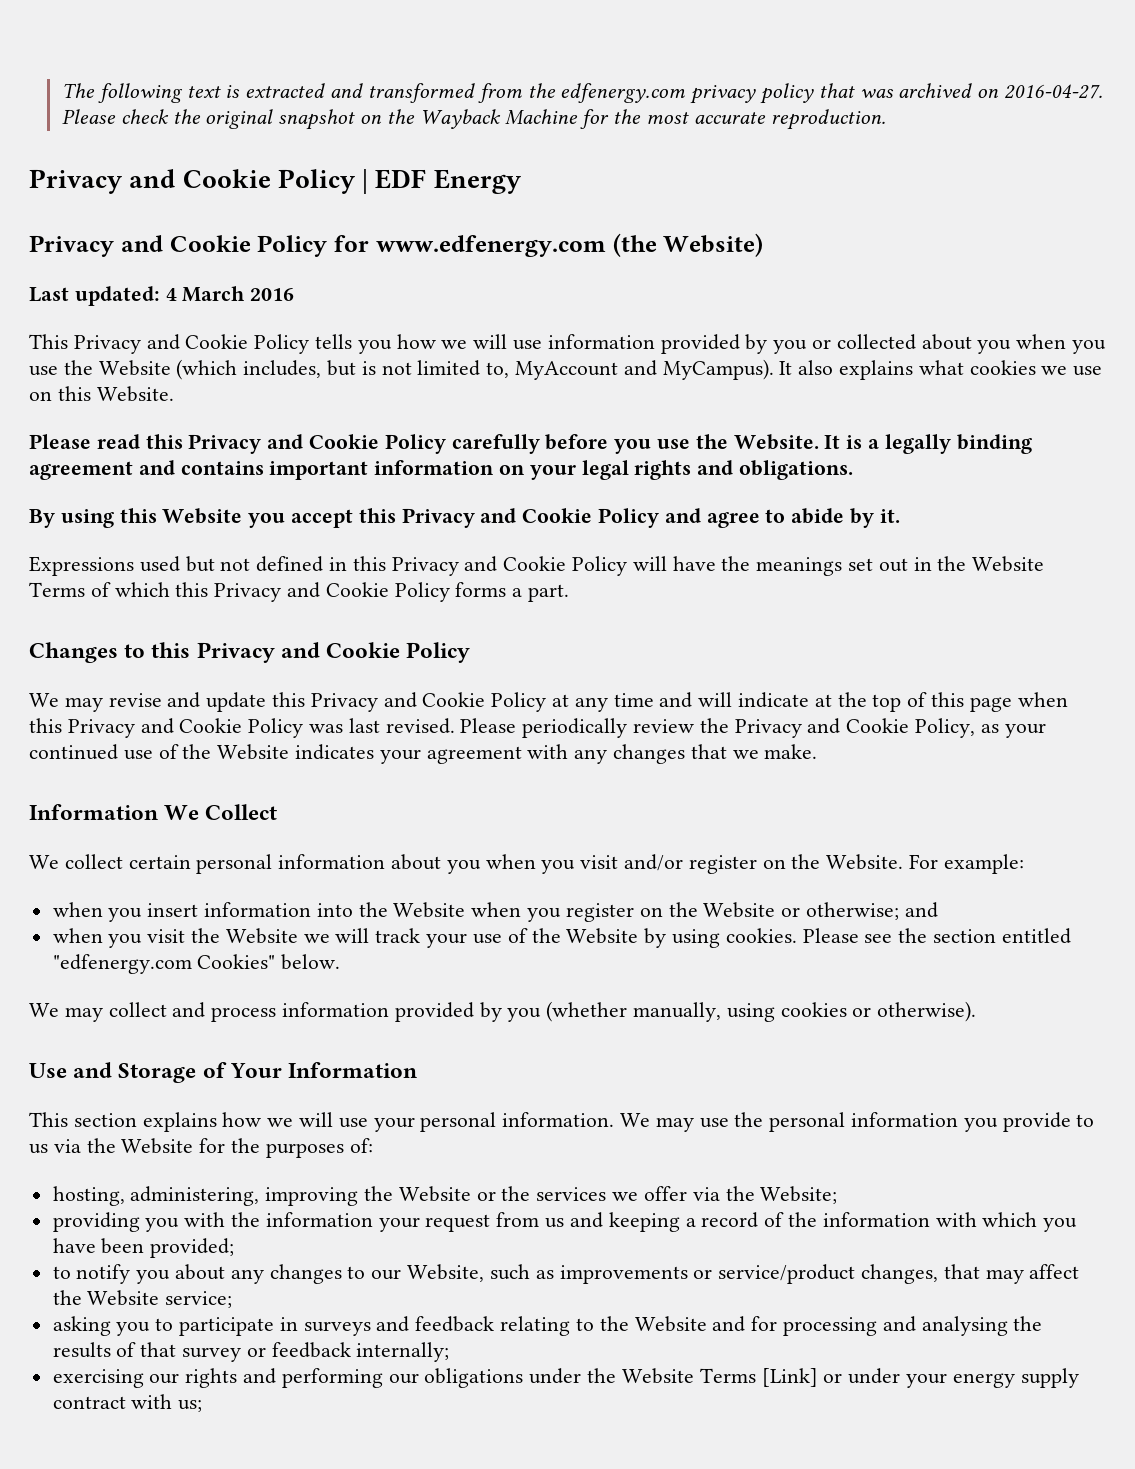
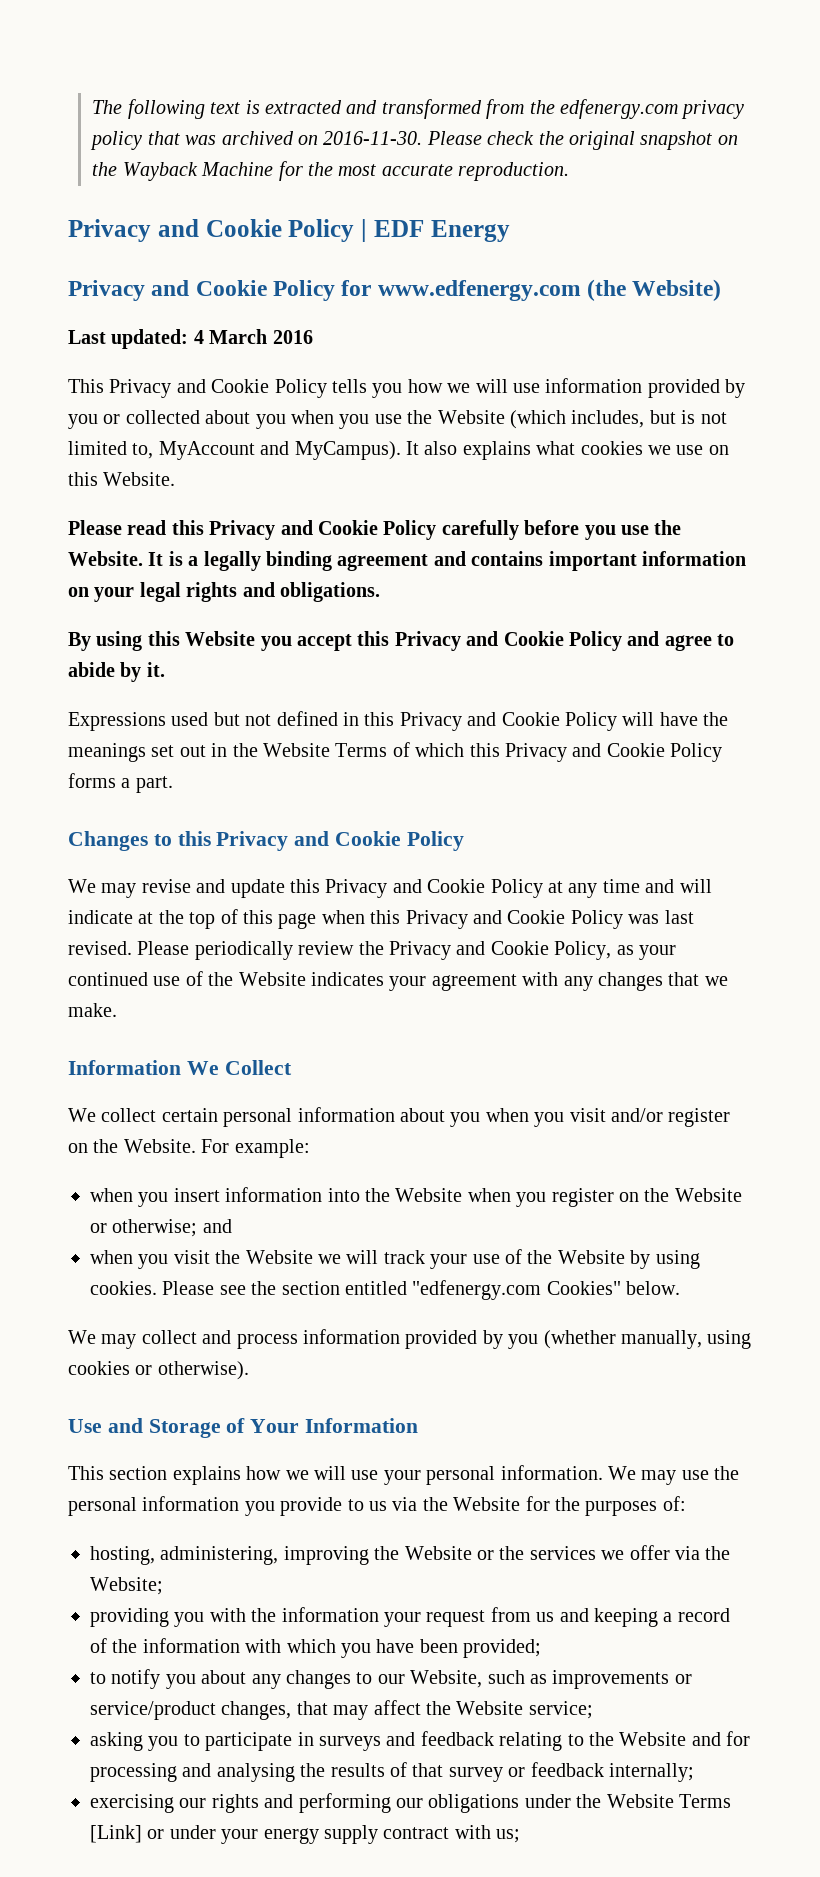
- The following text is extracted and transformed from the edfenergy.com privacy policy that was archived on 2016-04-27.
+ The following text is extracted and transformed from the edfenergy.com privacy policy that was archived on 2016-11-30.

